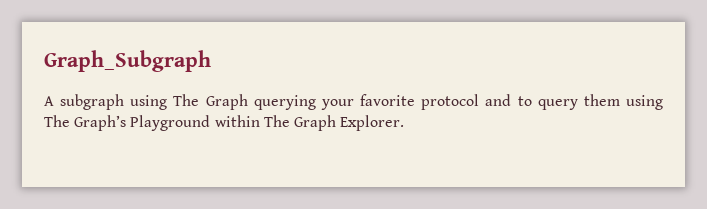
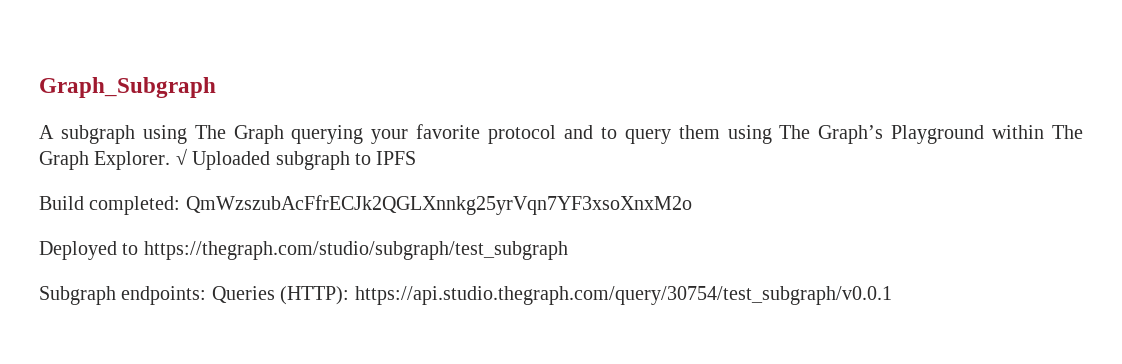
+ √ Uploaded subgraph to IPFS
+ Build completed: QmWzszubAcFfrECJk2QGLXnnkg25yrVqn7YF3xsoXnxM2o
+ Deployed to https://thegraph.com/studio/subgraph/test_subgraph
+ Subgraph endpoints: Queries (HTTP): https://api.studio.thegraph.com/query/30754/test_subgraph/v0.0.1

